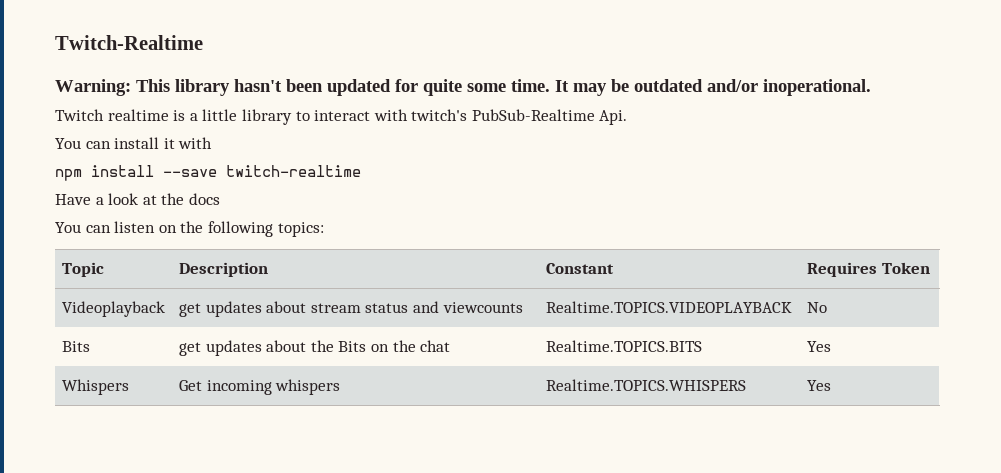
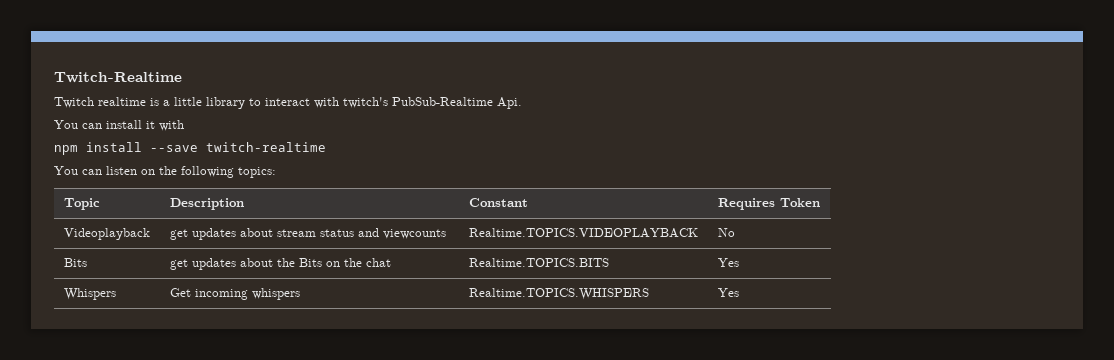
- Warning: This library hasn't been updated for quite some time. It may be outdated and/or inoperational.
- Have a look at the docs

